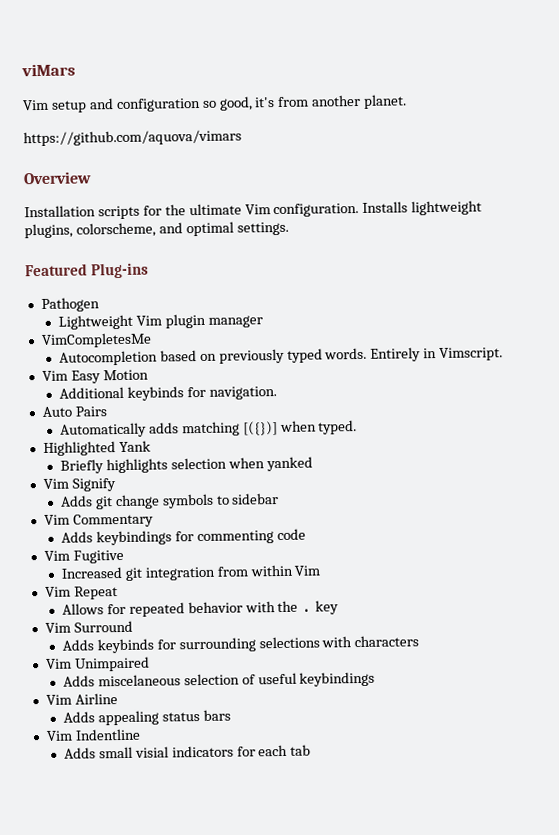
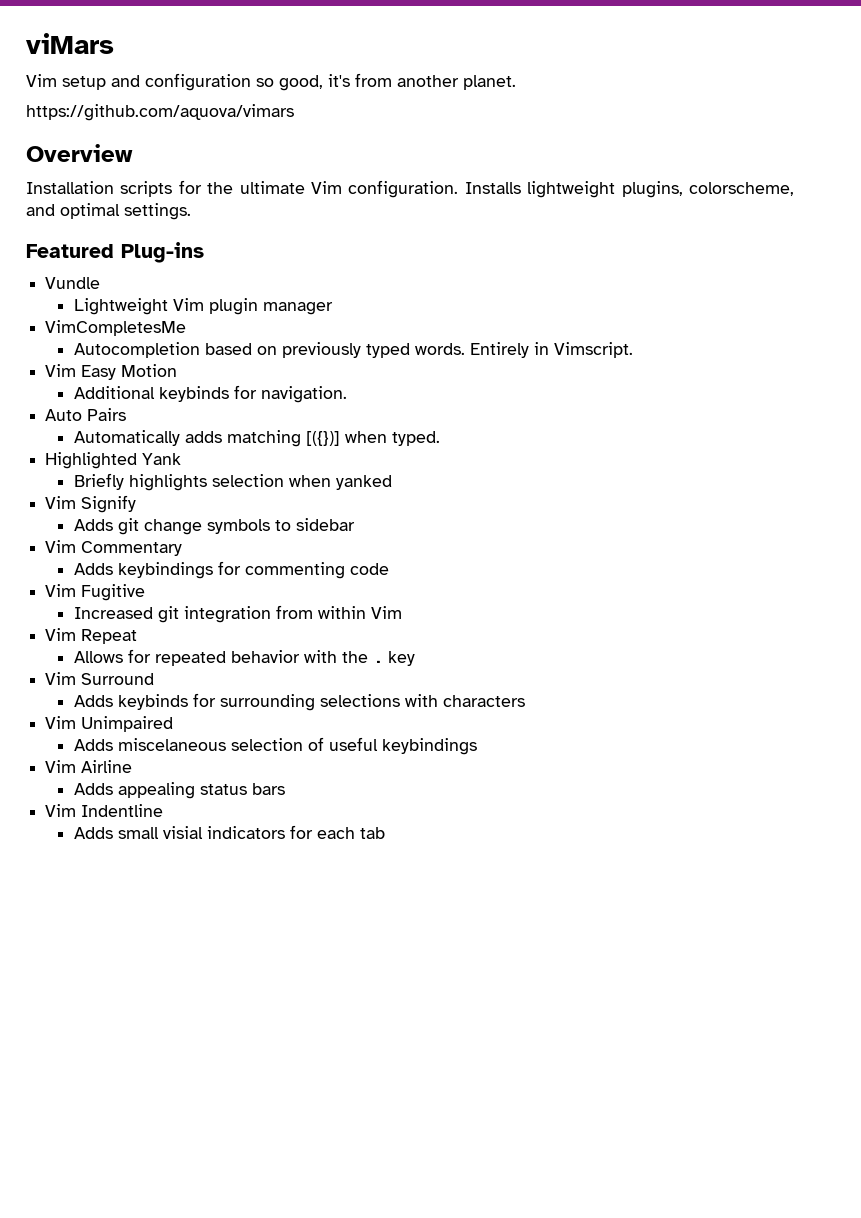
- Pathogen
+ Vundle

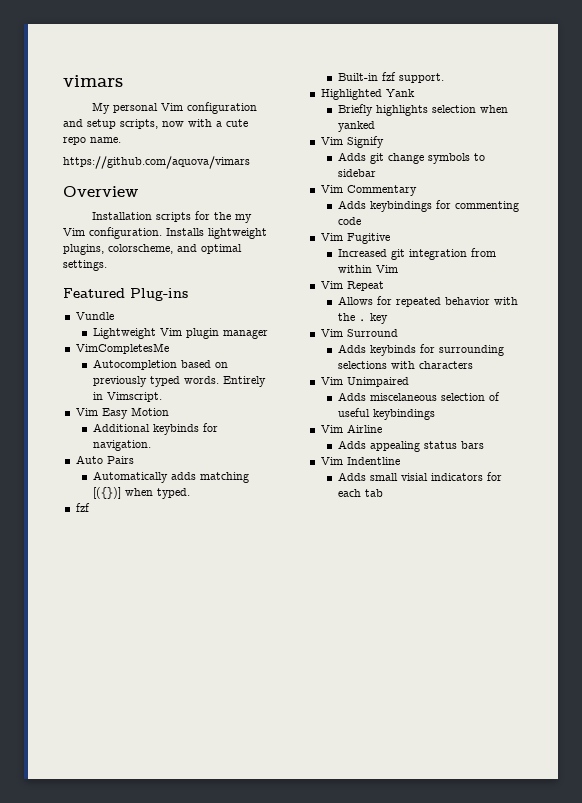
- viMars
- Vim setup and configuration so good, it's from another planet.
+ vimars
+ My personal Vim configuration and setup scripts, now with a cute repo name.
- Installation scripts for the ultimate Vim configuration.
+ Installation scripts for the my Vim configuration.
  Automatically adds matching [({})] when typed.
+ fzf
+ Built-in fzf support.

